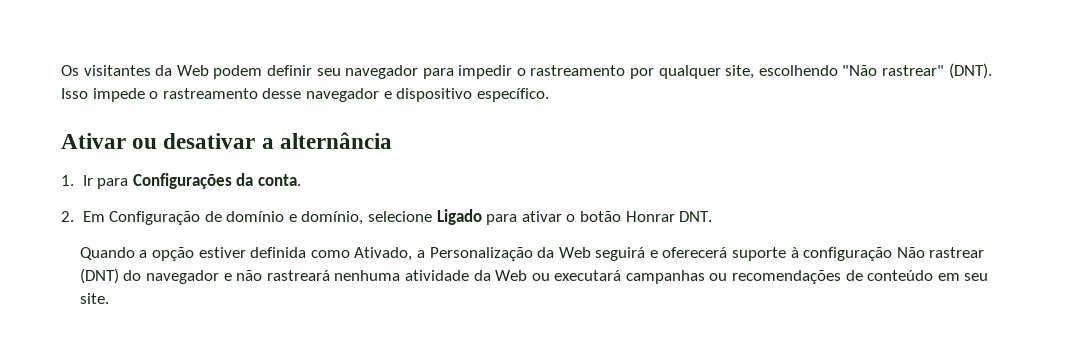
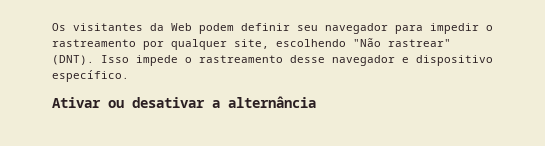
- 1. Ir para Configurações da conta.
- 2. Em Configuração de domínio e domínio, selecione Ligado para ativar o botão Honrar DNT.
- Quando a opção estiver definida como Ativado, a Personalização da Web seguirá e oferecerá suporte à configuração Não rastrear (DNT) do navegador e não rastreará nenhuma atividade da Web ou executará campanhas ou recomendações de conteúdo em seu site.

